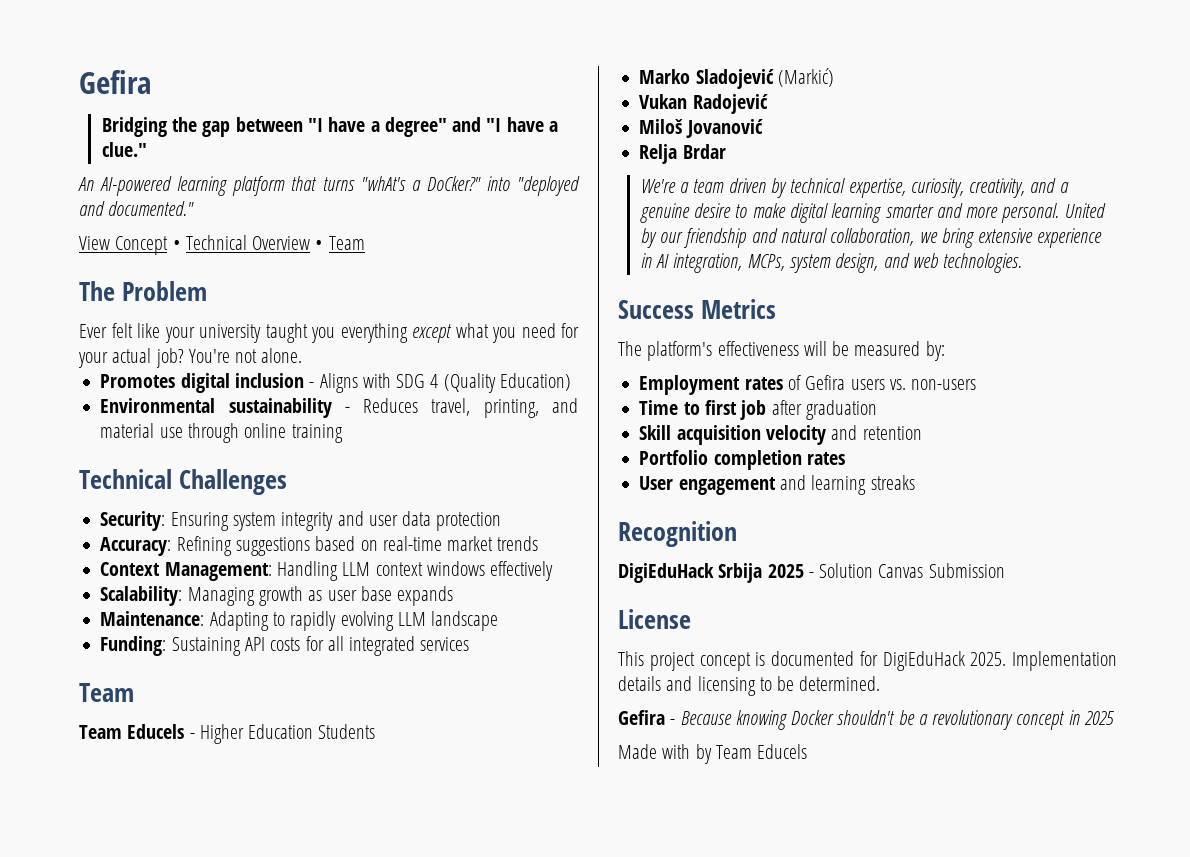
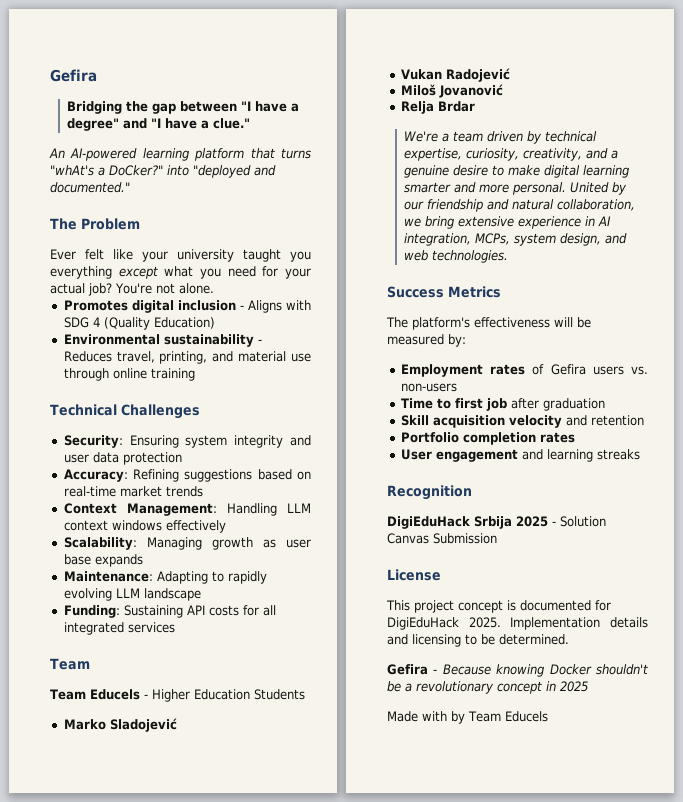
- View Concept • Technical Overview • Team
- Marko Sladojević (Markić)
+ Marko Sladojević

